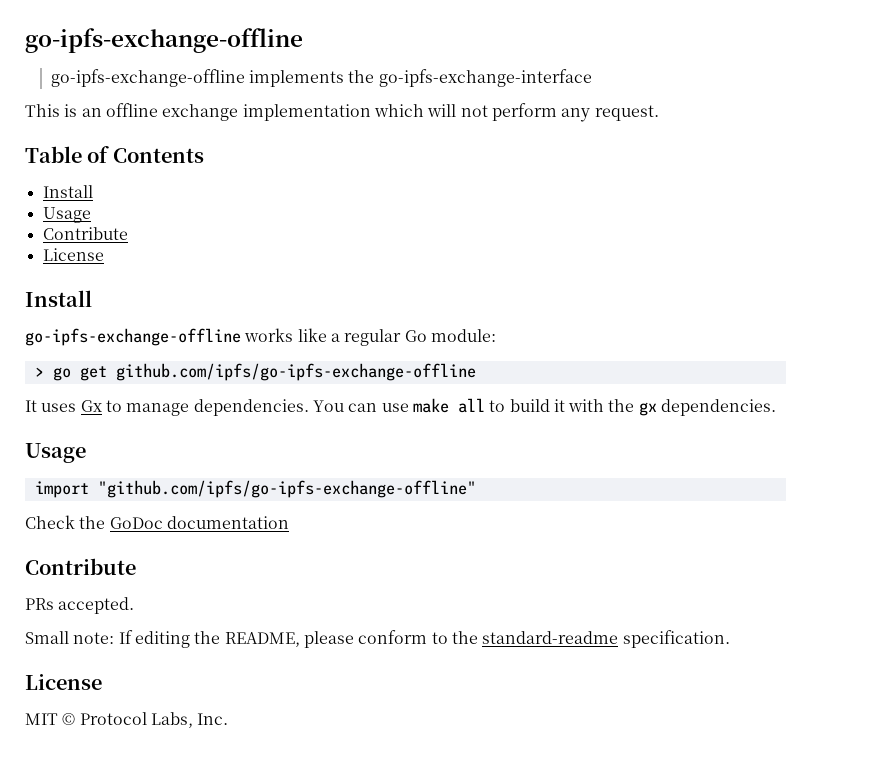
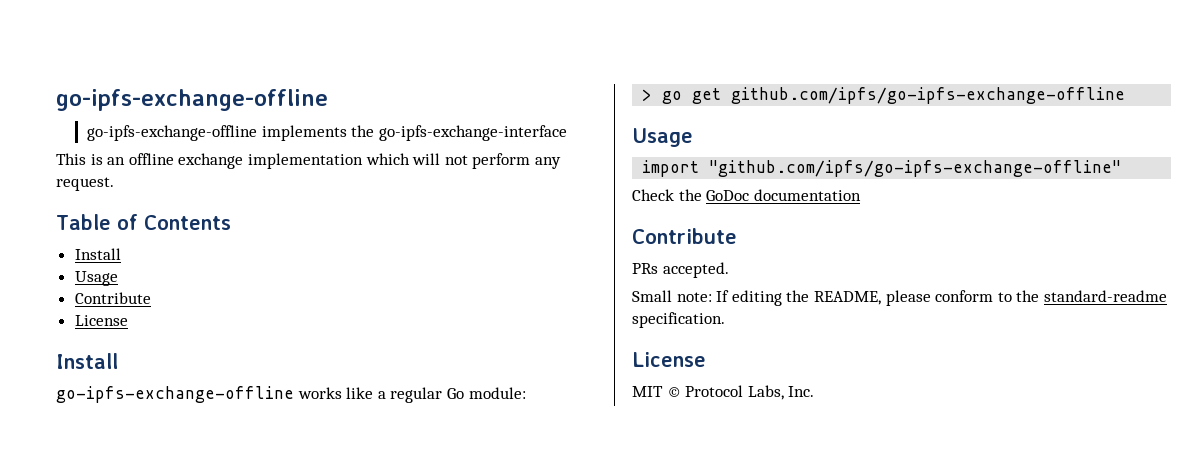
- It uses Gx to manage dependencies. You can use make all to build it with the gx dependencies.

